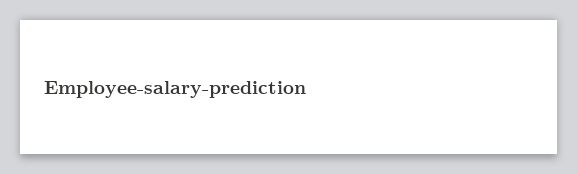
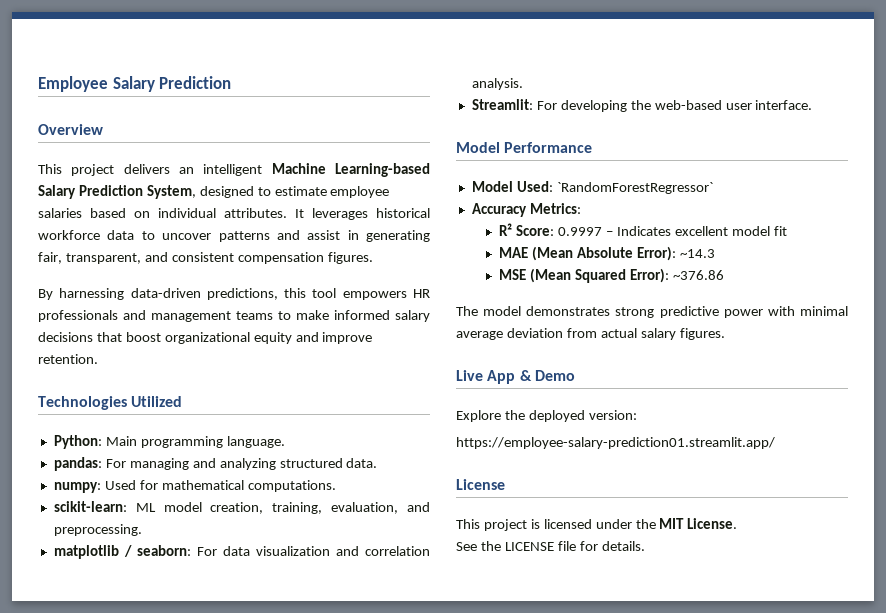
- Employee-salary-prediction
+ Employee Salary Prediction
+ Overview
+ This project delivers an intelligent Machine Learning-based Salary Prediction System, designed to estimate employee salaries based on individual attributes. It leverages historical workforce data to uncover patterns and assist in generating fair, transparent, and consistent compensation figures.
+ By harnessing data-driven predictions, this tool empowers HR professionals and management teams to make informed salary decisions that boost organizational equity and improve retention.
+ Technologies Utilized
+ Python: Main programming language.
+ pandas: For managing and analyzing structured data.
+ numpy: Used for mathematical computations.
+ scikit-learn: ML model creation, training, evaluation, and preprocessing.
+ matplotlib / seaborn: For data visualization and correlation analysis.
+ Streamlit: For developing the web-based user interface.
+ Model Performance
+ Model Used: `RandomForestRegressor`
+ Accuracy Metrics:
+ R² Score: 0.9997 – Indicates excellent model fit
+ MAE (Mean Absolute Error): ~14.3
+ MSE (Mean Squared Error): ~376.86
+ The model demonstrates strong predictive power with minimal average deviation from actual salary figures.
+ Live App & Demo
+ Explore the deployed version:
+ https://employee-salary-prediction01.streamlit.app/
+ License
+ This project is licensed under the MIT License.
+ See the LICENSE file for details.

